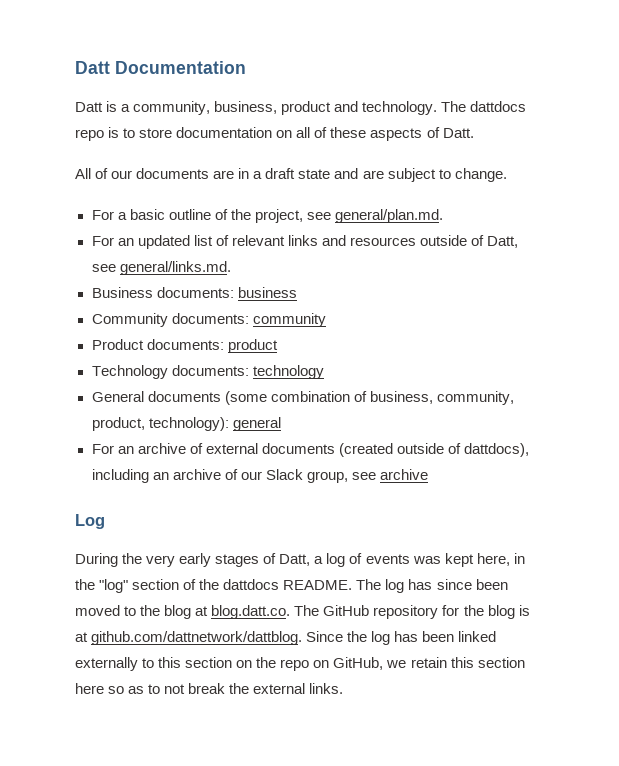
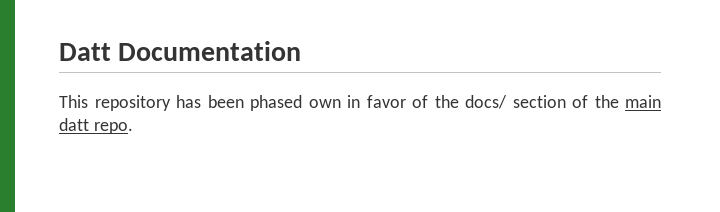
- Datt is a community, business, product and technology. The dattdocs repo is to store documentation on all of these aspects of Datt.
- All of our documents are in a draft state and are subject to change.
- For a basic outline of the project, see general/plan.md.
- For an updated list of relevant links and resources outside of Datt, see general/links.md.
- Business documents: business
- Community documents: community
- Product documents: product
- Technology documents: technology
- General documents (some combination of business, community, product, technology): general
- For an archive of external documents (created outside of dattdocs), including an archive of our Slack group, see archive
- Log
- During the very early stages of Datt, a log of events was kept here, in the "log" section of the dattdocs README. The log has since been moved to the blog at blog.datt.co. The GitHub repository for the blog is at github.com/dattnetwork/dattblog. Since the log has been linked externally to this section on the repo on GitHub, we retain this section here so as to not break the external links.
+ This repository has been phased own in favor of the docs/ section of the main datt repo.

